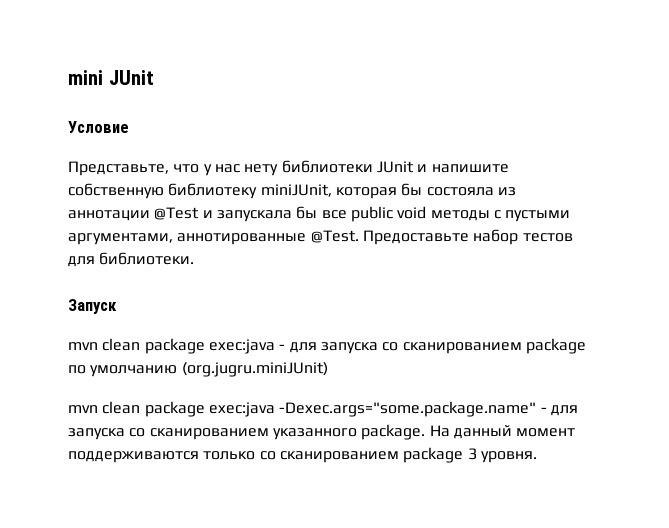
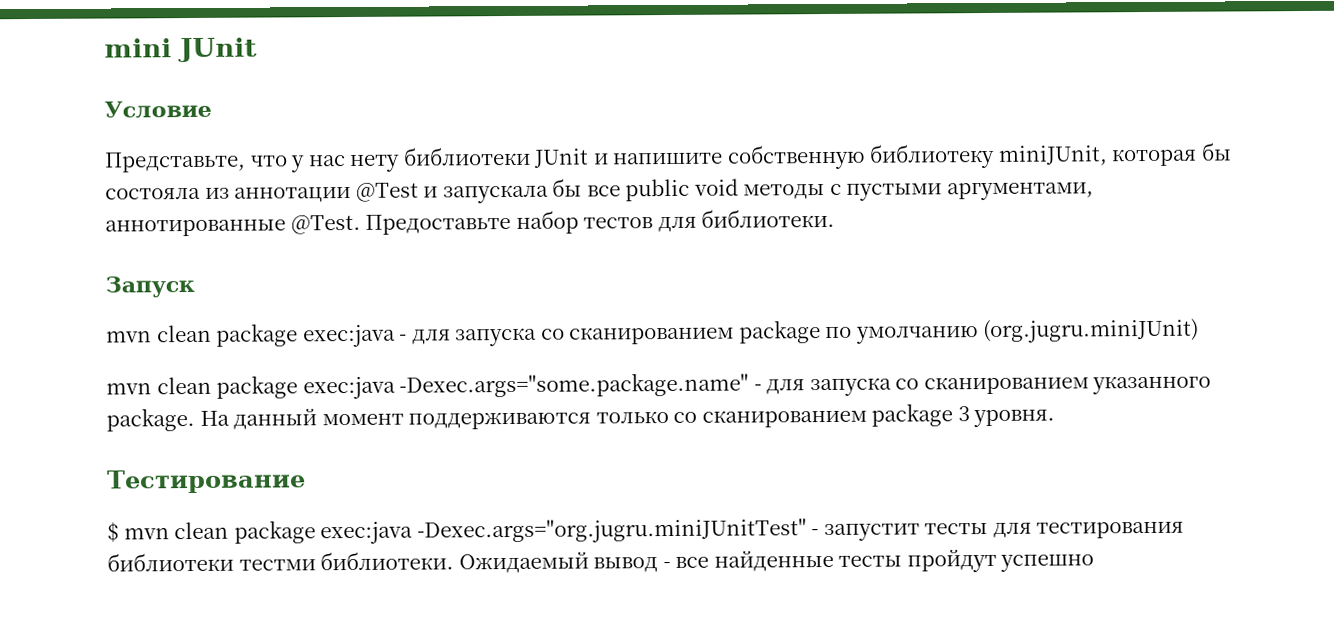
+ Тестирование
+ $ mvn clean package exec:java -Dexec.args="org.jugru.miniJUnitTest" - запустит тесты для тестирования библиотеки тестми библиотеки. Ожидаемый вывод - все найденные тесты пройдут успешно

